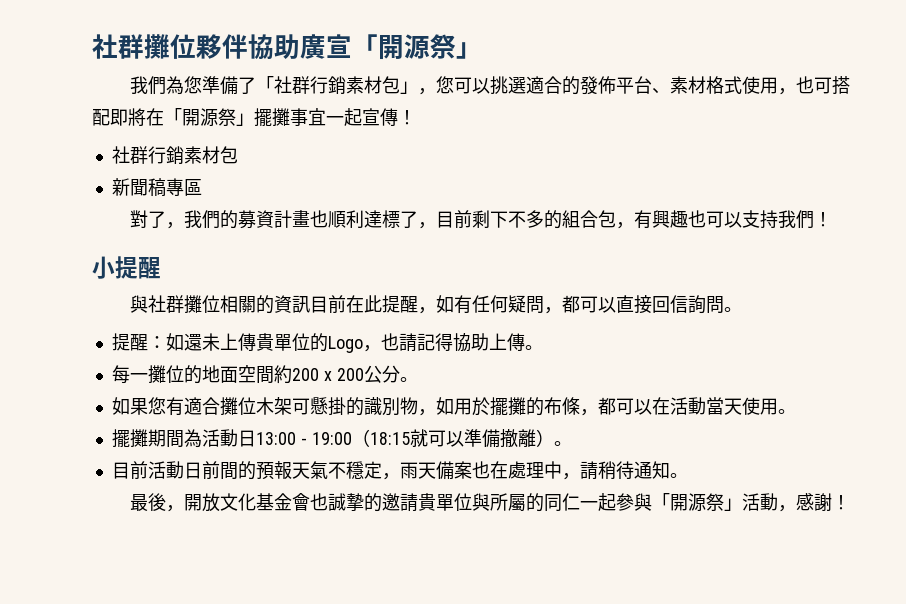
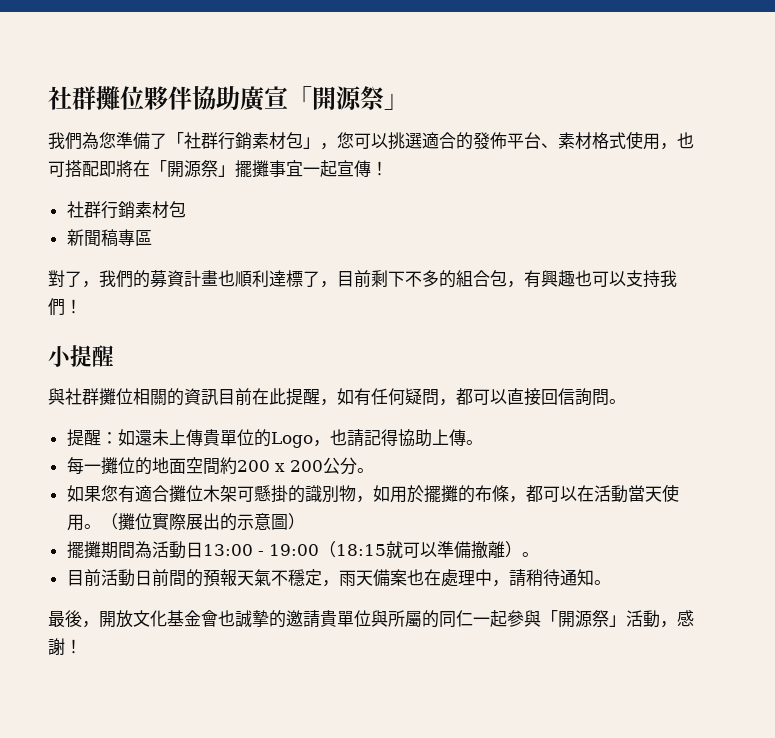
+ （攤位實際展出的示意圖）

